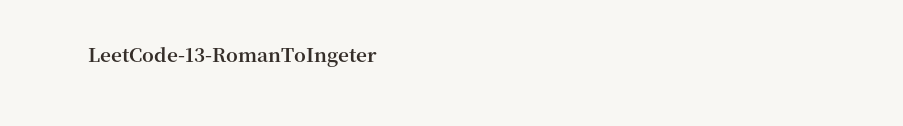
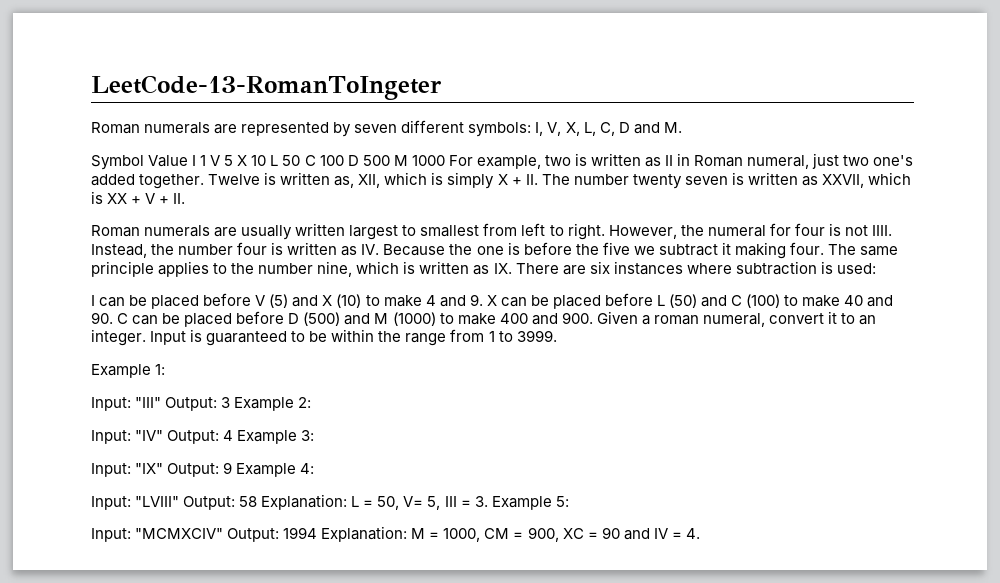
+ Roman numerals are represented by seven different symbols: I, V, X, L, C, D and M.
+ Symbol Value I 1 V 5 X 10 L 50 C 100 D 500 M 1000 For example, two is written as II in Roman numeral, just two one's added together. Twelve is written as, XII, which is simply X + II. The number twenty seven is written as XXVII, which is XX + V + II.
+ Roman numerals are usually written largest to smallest from left to right. However, the numeral for four is not IIII. Instead, the number four is written as IV. Because the one is before the five we subtract it making four. The same principle applies to the number nine, which is written as IX. There are six instances where subtraction is used:
+ I can be placed before V (5) and X (10) to make 4 and 9. X can be placed before L (50) and C (100) to make 40 and 90. C can be placed before D (500) and M (1000) to make 400 and 900. Given a roman numeral, convert it to an integer. Input is guaranteed to be within the range from 1 to 3999.
+ Example 1:
+ Input: "III" Output: 3 Example 2:
+ Input: "IV" Output: 4 Example 3:
+ Input: "IX" Output: 9 Example 4:
+ Input: "LVIII" Output: 58 Explanation: L = 50, V= 5, III = 3. Example 5:
+ Input: "MCMXCIV" Output: 1994 Explanation: M = 1000, CM = 900, XC = 90 and IV = 4.

